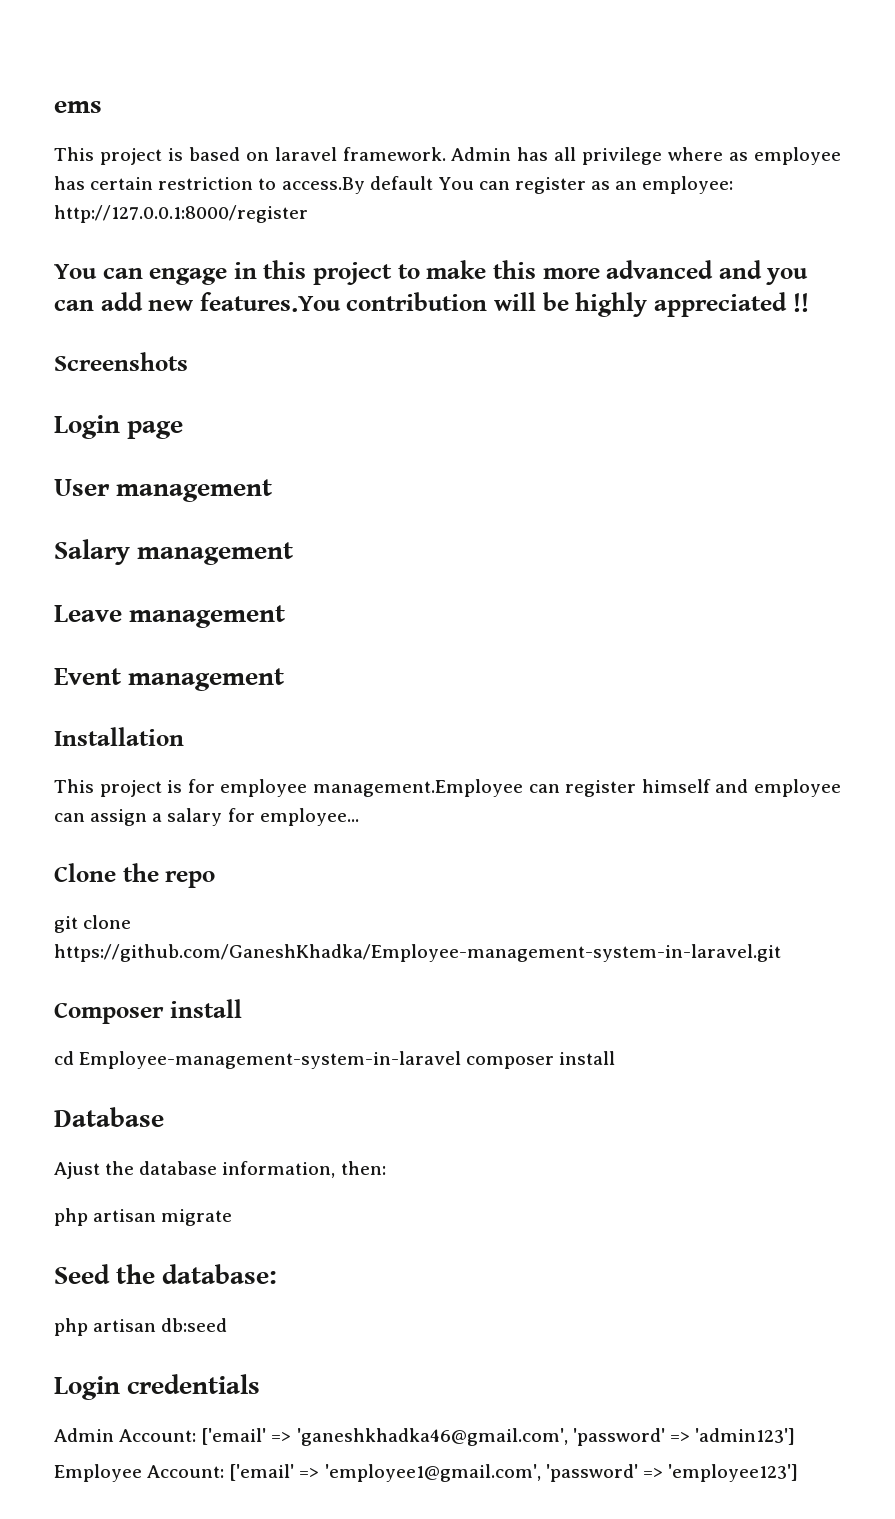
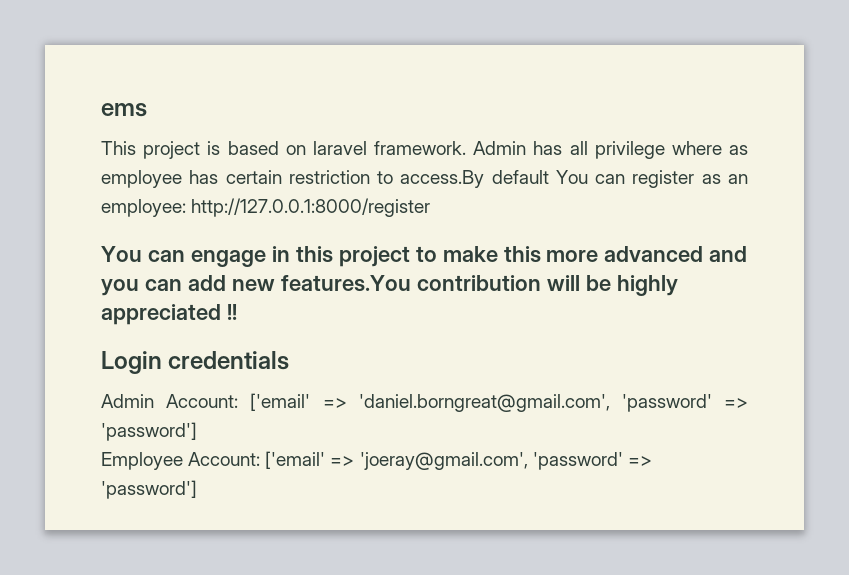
- Screenshots
- Login page
- User management
- Salary management
- Leave management
- Event management
- Installation
- This project is for employee management.Employee can register himself and employee can assign a salary for employee...
- Clone the repo
- git clone https://github.com/GaneshKhadka/Employee-management-system-in-laravel.git
- Composer install
- cd Employee-management-system-in-laravel composer install
- Database
- Ajust the database information, then:
- php artisan migrate
- Seed the database:
- php artisan db:seed
- Admin Account: ['email' => 'ganeshkhadka46@gmail.com', 'password' => 'admin123']
+ Admin Account: ['email' => 'daniel.borngreat@gmail.com', 'password' => 'password']
- Employee Account: ['email' => 'employee1@gmail.com', 'password' => 'employee123']
+ Employee Account: ['email' => 'joeray@gmail.com', 'password' => 'password']

